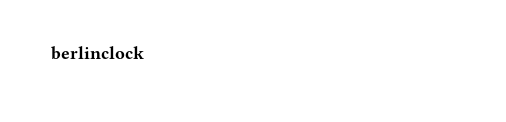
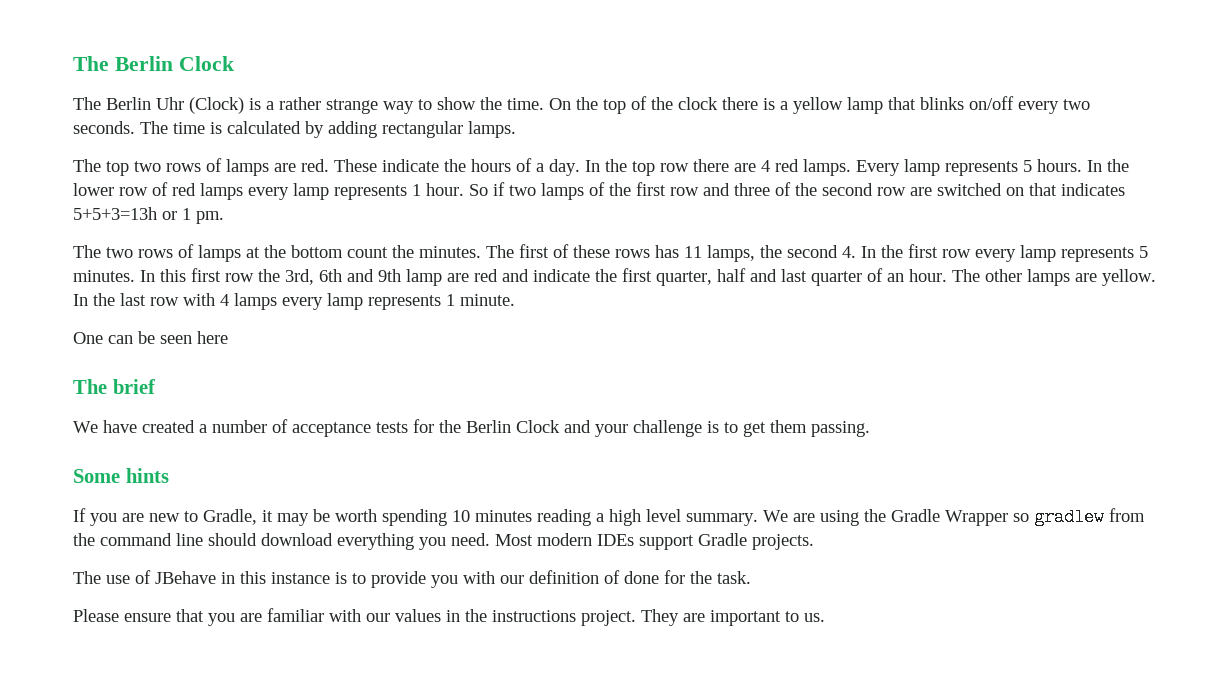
- berlinclock
+ The Berlin Clock
+ The Berlin Uhr (Clock) is a rather strange way to show the time. On the top of the clock there is a yellow lamp that blinks on/off every two seconds. The time is calculated by adding rectangular lamps.
+ The top two rows of lamps are red. These indicate the hours of a day. In the top row there are 4 red lamps. Every lamp represents 5 hours. In the lower row of red lamps every lamp represents 1 hour. So if two lamps of the first row and three of the second row are switched on that indicates 5+5+3=13h or 1 pm.
+ The two rows of lamps at the bottom count the minutes. The first of these rows has 11 lamps, the second 4. In the first row every lamp represents 5 minutes. In this first row the 3rd, 6th and 9th lamp are red and indicate the first quarter, half and last quarter of an hour. The other lamps are yellow. In the last row with 4 lamps every lamp represents 1 minute.
+ One can be seen here
+ The brief
+ We have created a number of acceptance tests for the Berlin Clock and your challenge is to get them passing.
+ Some hints
+ If you are new to Gradle, it may be worth spending 10 minutes reading a high level summary. We are using the Gradle Wrapper so gradlew from the command line should download everything you need. Most modern IDEs support Gradle projects.
+ The use of JBehave in this instance is to provide you with our definition of done for the task.
+ Please ensure that you are familiar with our values in the instructions project. They are important to us.

